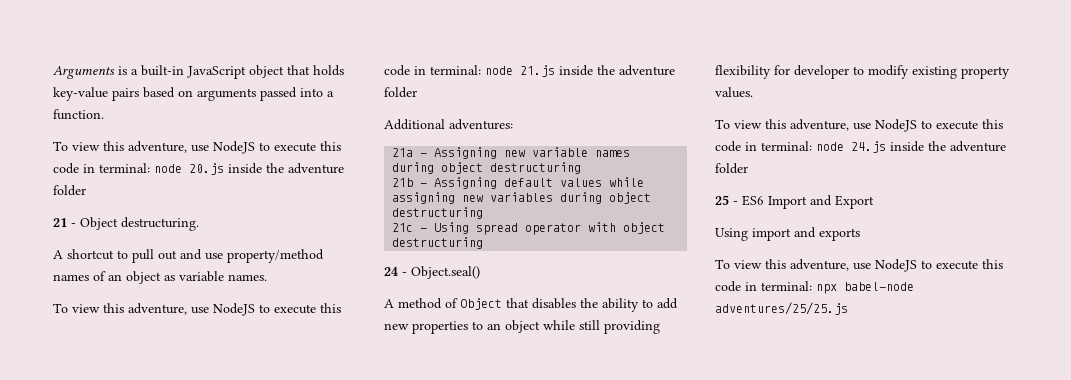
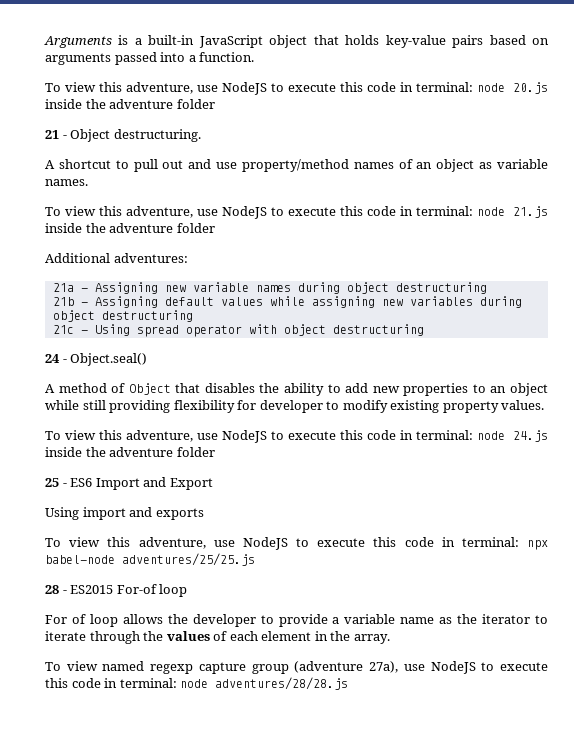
+ 28 - ES2015 For-of loop
+ For of loop allows the developer to provide a variable name as the iterator to iterate through the values of each element in the array.
+ To view named regexp capture group (adventure 27a), use NodeJS to execute this code in terminal: node adventures/28/28.js

